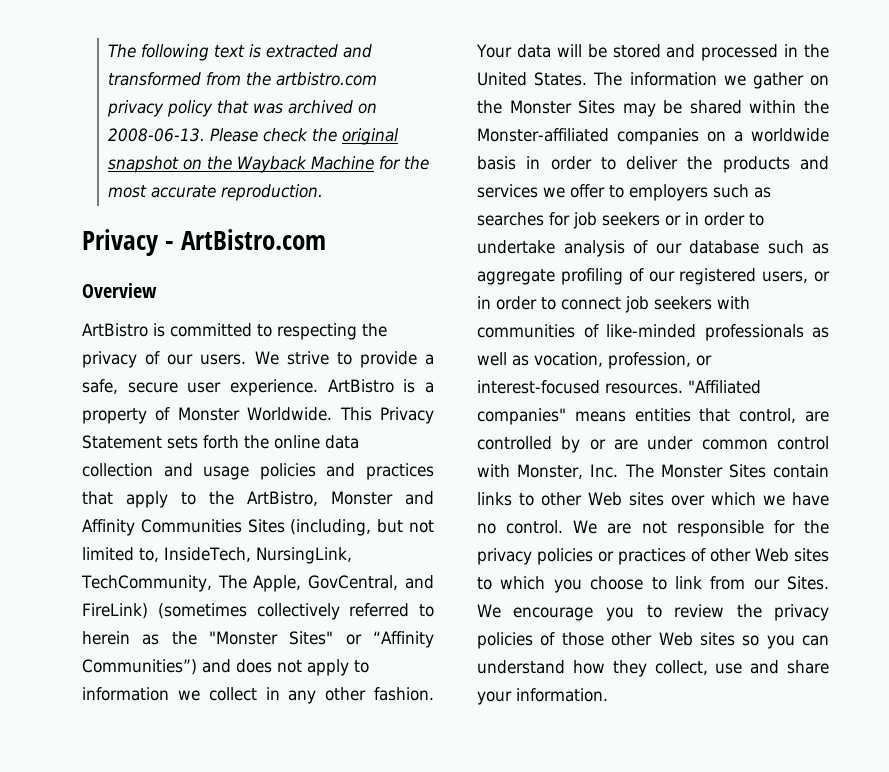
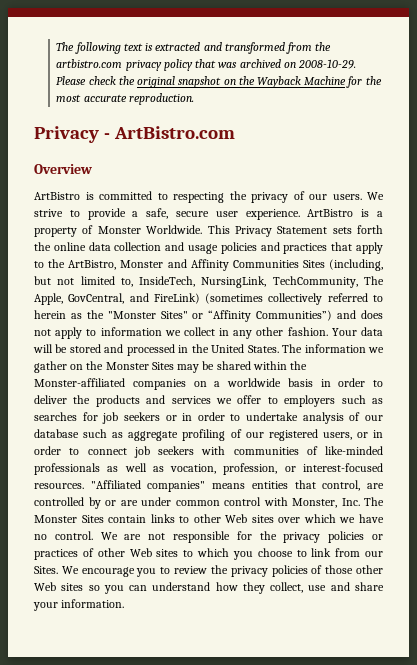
- The following text is extracted and transformed from the artbistro.com privacy policy that was archived on 2008-06-13.
+ The following text is extracted and transformed from the artbistro.com privacy policy that was archived on 2008-10-29.

